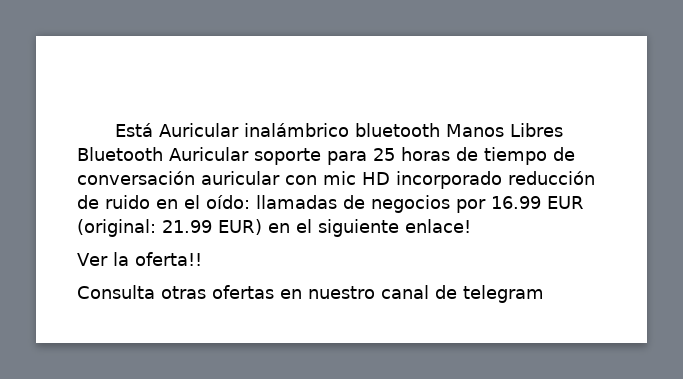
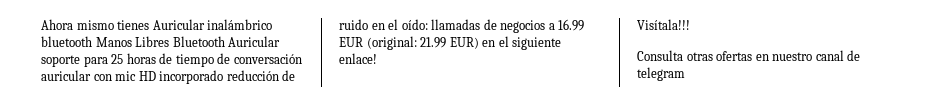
- Está Auricular inalámbrico bluetooth Manos Libres Bluetooth Auricular soporte para 25 horas de tiempo de conversación auricular con mic HD incorporado reducción de ruido en el oído: llamadas de negocios por 16.99 EUR (original: 21.99 EUR) en el siguiente enlace!
+ Ahora mismo tienes Auricular inalámbrico bluetooth Manos Libres Bluetooth Auricular soporte para 25 horas de tiempo de conversación auricular con mic HD incorporado reducción de ruido en el oído: llamadas de negocios a 16.99 EUR (original: 21.99 EUR) en el siguiente enlace!
- Ver la oferta!!
+ Visítala!!!

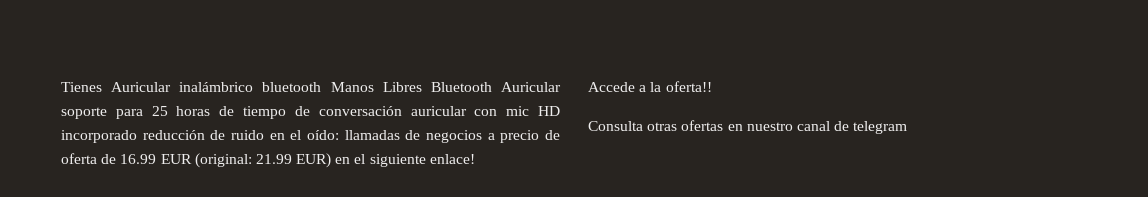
- Ahora mismo tienes Auricular inalámbrico bluetooth Manos Libres Bluetooth Auricular soporte para 25 horas de tiempo de conversación auricular con mic HD incorporado reducción de ruido en el oído: llamadas de negocios a 16.99 EUR (original: 21.99 EUR) en el siguiente enlace!
+ Tienes Auricular inalámbrico bluetooth Manos Libres Bluetooth Auricular soporte para 25 horas de tiempo de conversación auricular con mic HD incorporado reducción de ruido en el oído: llamadas de negocios a precio de oferta de 16.99 EUR (original: 21.99 EUR) en el siguiente enlace!
- Visítala!!!
+ Accede a la oferta!!

